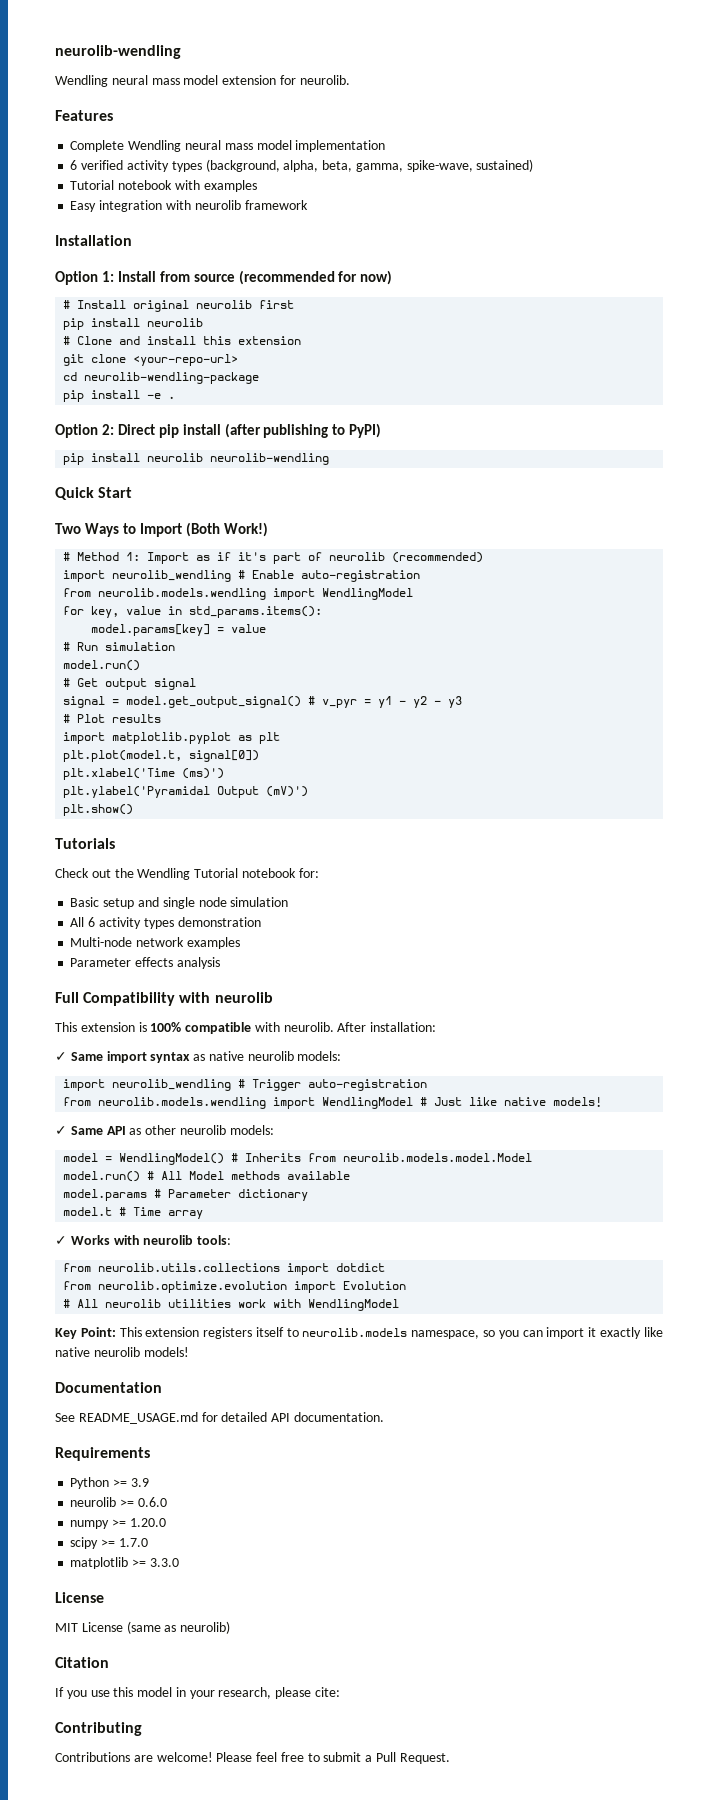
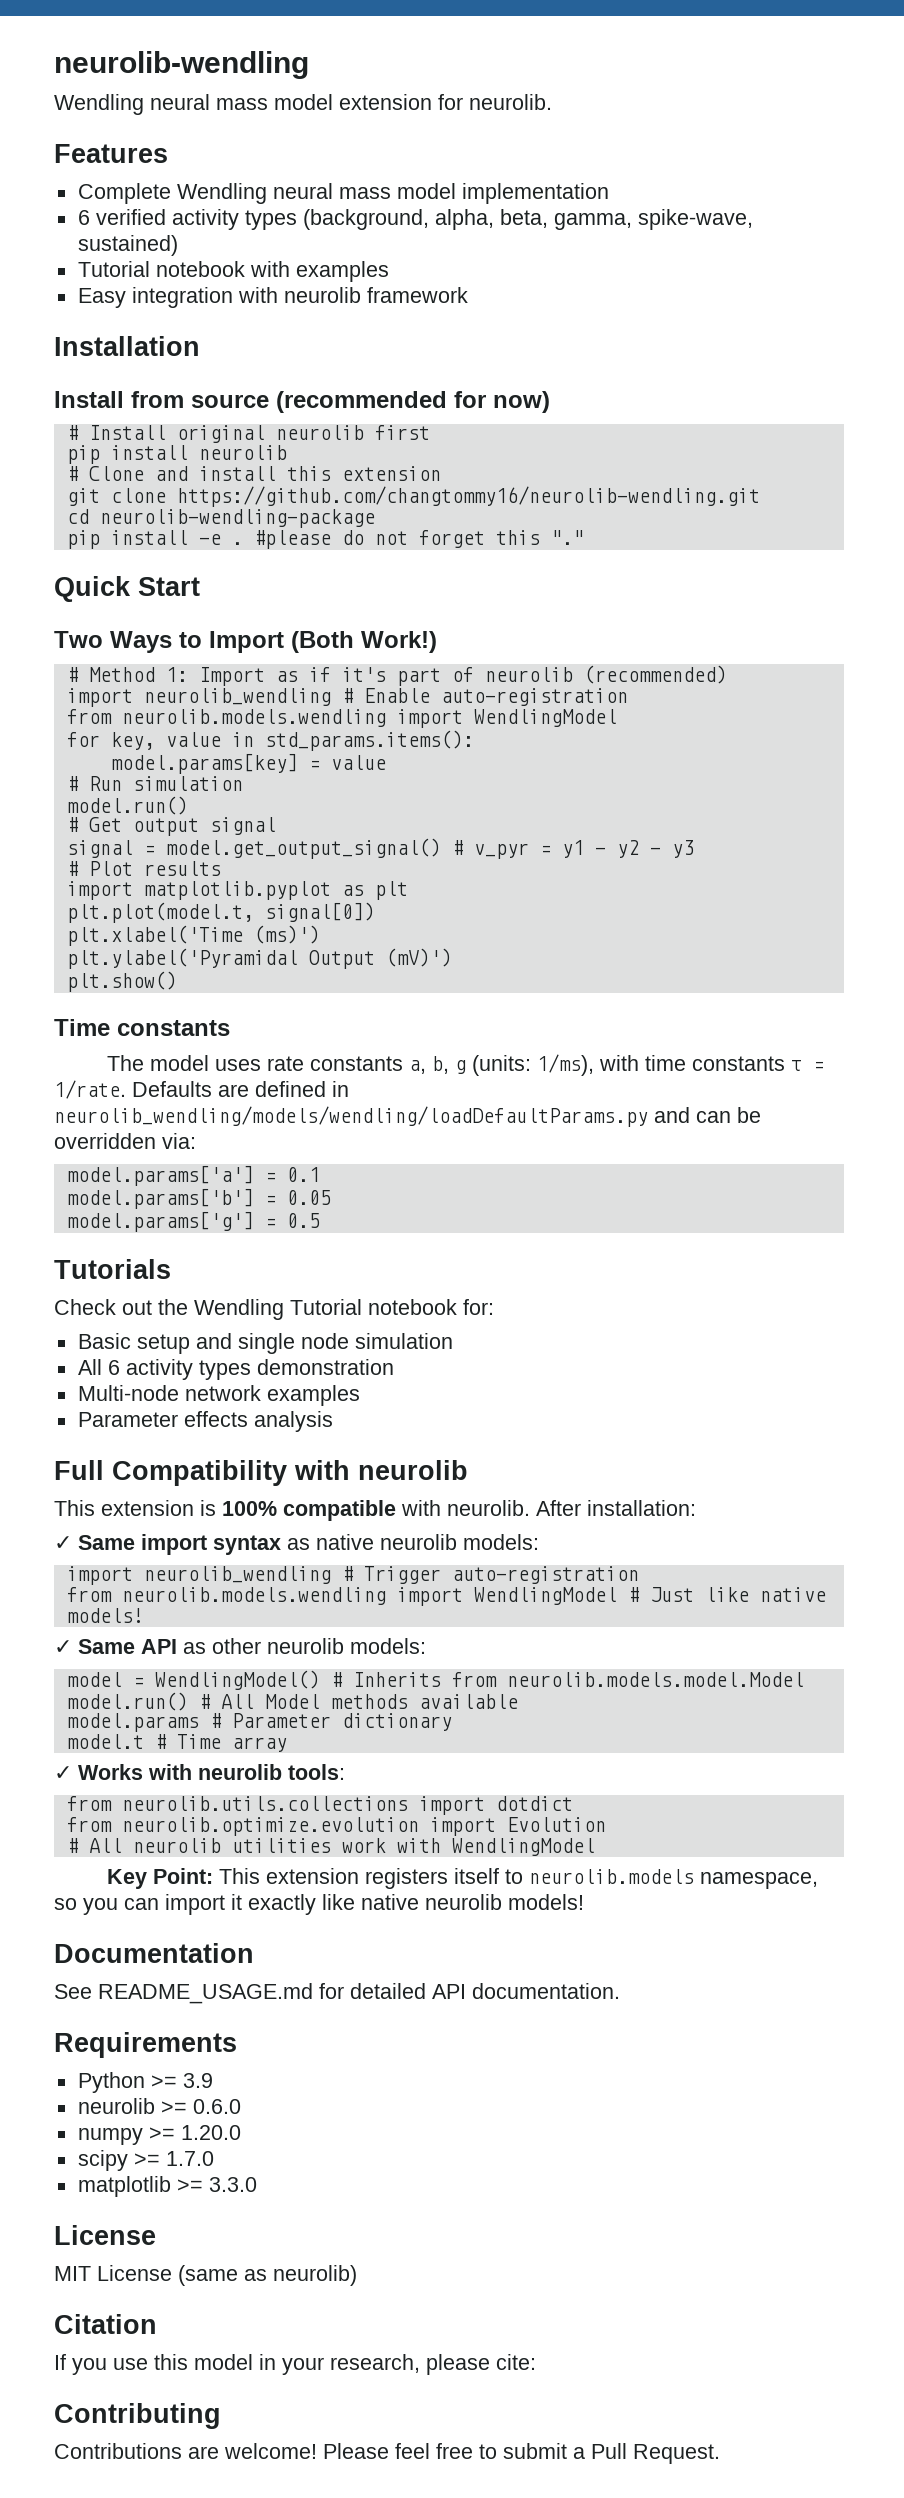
- Option 1: Install from source (recommended for now)
+ Install from source (recommended for now)
- git clone <your-repo-url>
+ git clone https://github.com/changtommy16/neurolib-wendling.git
- pip install -e .
- Option 2: Direct pip install (after publishing to PyPI)
- pip install neurolib neurolib-wendling
+ pip install -e . #please do not forget this "."
+ Time constants
+ The model uses rate constants a, b, g (units: 1/ms), with time constants τ = 1/rate. Defaults are defined in neurolib_wendling/models/wendling/loadDefaultParams.py and can be overridden via:
+ model.params['a'] = 0.1
+ model.params['b'] = 0.05
+ model.params['g'] = 0.5

